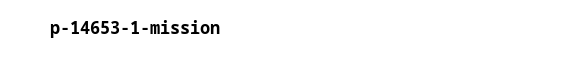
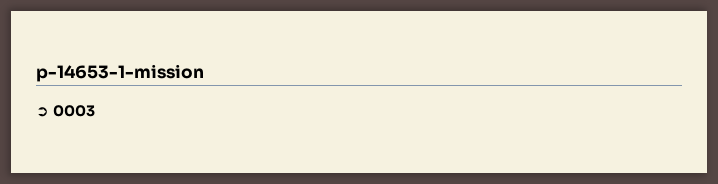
+ ➲ 0003

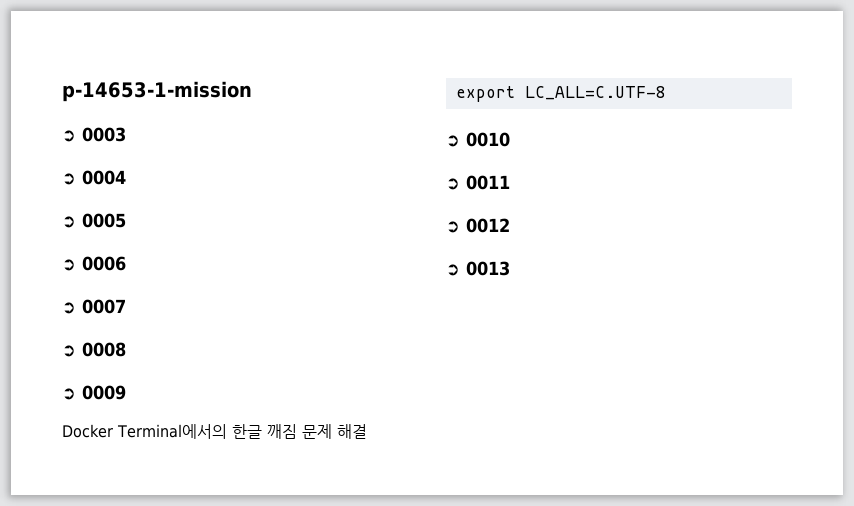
+ ➲ 0004
+ ➲ 0005
+ ➲ 0006
+ ➲ 0007
+ ➲ 0008
+ ➲ 0009
+ Docker Terminal에서의 한글 깨짐 문제 해결
+ export LC_ALL=C.UTF-8
+ ➲ 0010
+ ➲ 0011
+ ➲ 0012
+ ➲ 0013

